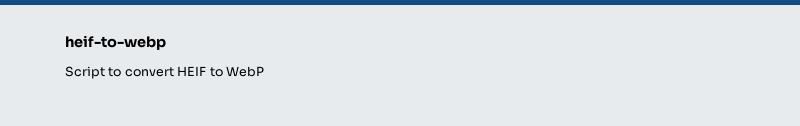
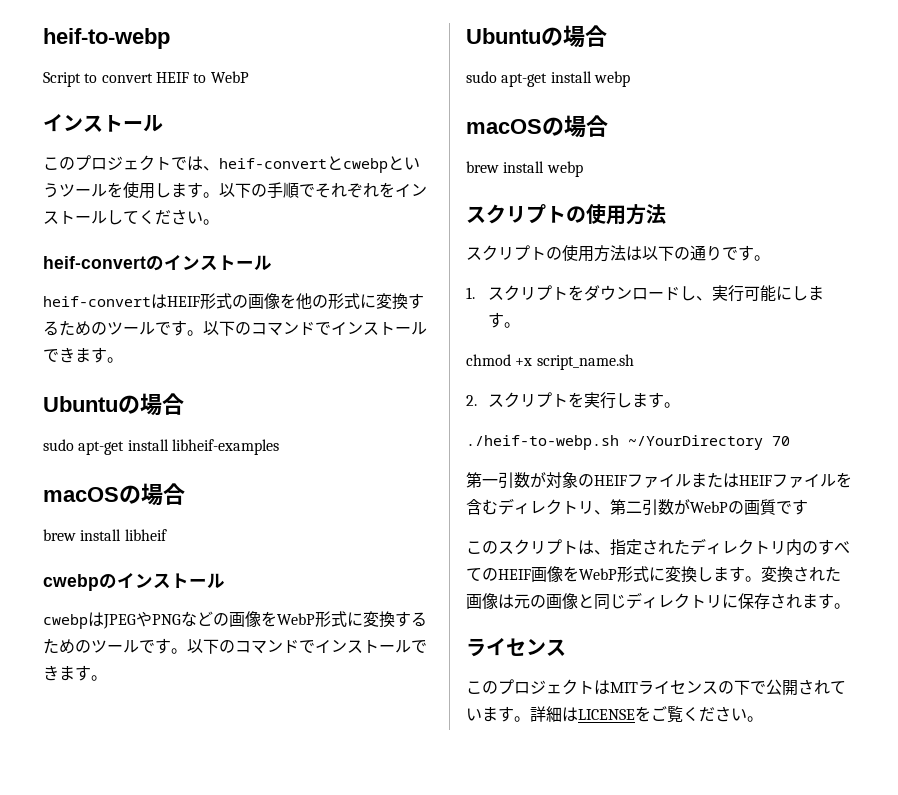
  Script to convert HEIF to WebP
+ インストール
+ このプロジェクトでは、heif-convertとcwebpというツールを使用します。以下の手順でそれぞれをインストールしてください。
+ heif-convertのインストール
+ heif-convertはHEIF形式の画像を他の形式に変換するためのツールです。以下のコマンドでインストールできます。
+ Ubuntuの場合
+ sudo apt-get install libheif-examples
+ macOSの場合
+ brew install libheif
+ cwebpのインストール
+ cwebpはJPEGやPNGなどの画像をWebP形式に変換するためのツールです。以下のコマンドでインストールできます。
+ Ubuntuの場合
+ sudo apt-get install webp
+ macOSの場合
+ brew install webp
+ スクリプトの使用方法
+ スクリプトの使用方法は以下の通りです。
+ 1.スクリプトをダウンロードし、実行可能にします。
+ chmod +x script_name.sh
+ 2.スクリプトを実行します。
+ ./heif-to-webp.sh ~/YourDirectory 70
+ 第一引数が対象のHEIFファイルまたはHEIFファイルを含むディレクトリ、第二引数がWebPの画質です
+ このスクリプトは、指定されたディレクトリ内のすべてのHEIF画像をWebP形式に変換します。変換された画像は元の画像と同じディレクトリに保存されます。
+ ライセンス
+ このプロジェクトはMITライセンスの下で公開されています。詳細はLICENSEをご覧ください。

